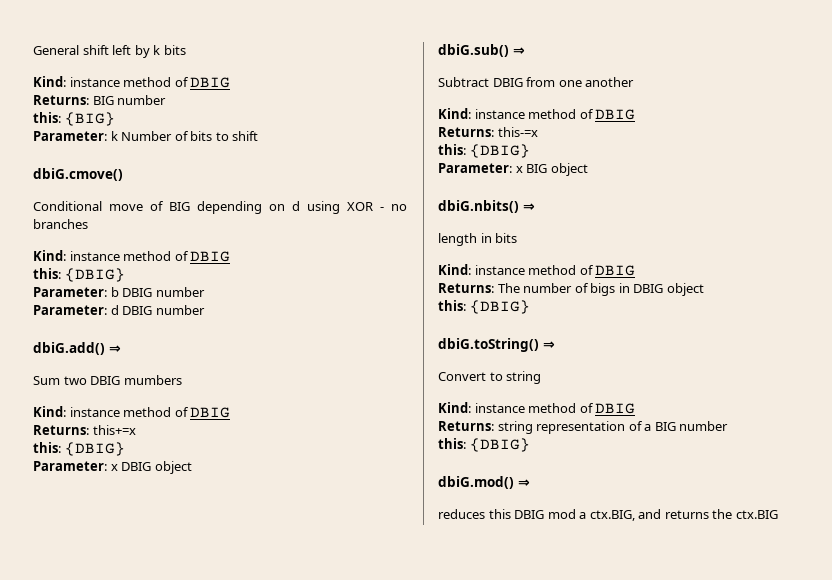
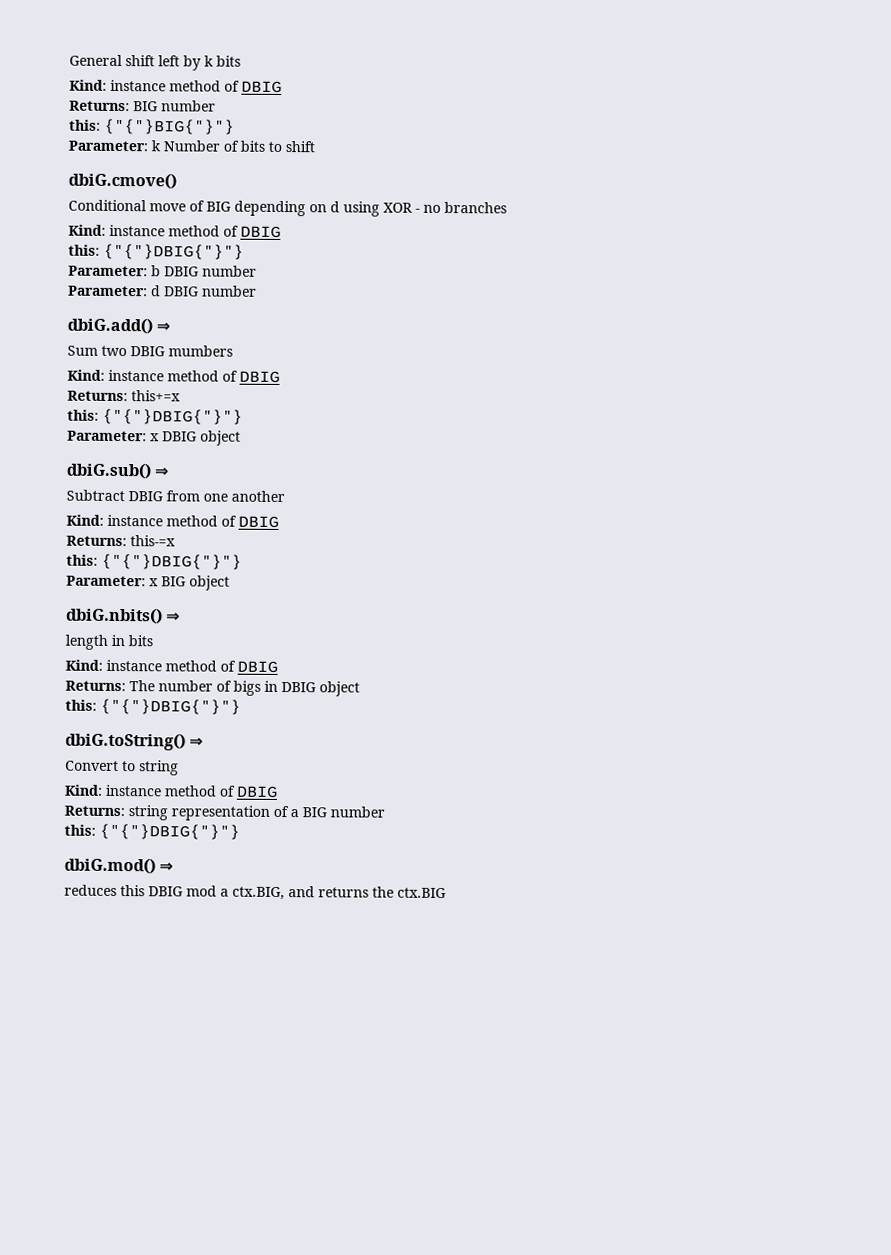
- this: {BIG}
+ this: {"{"}BIG{"}"}
  Conditional move of BIG depending on d using XOR - no branches
  Kind: instance method of DBIG
- this: {DBIG}
+ this: {"{"}DBIG{"}"}
  Returns: this+=x
- this: {DBIG}
+ this: {"{"}DBIG{"}"}
  Returns: this-=x
- this: {DBIG}
+ this: {"{"}DBIG{"}"}
  Returns: The number of bigs in DBIG object
- this: {DBIG}
+ this: {"{"}DBIG{"}"}
  Returns: string representation of a BIG number
- this: {DBIG}
+ this: {"{"}DBIG{"}"}

